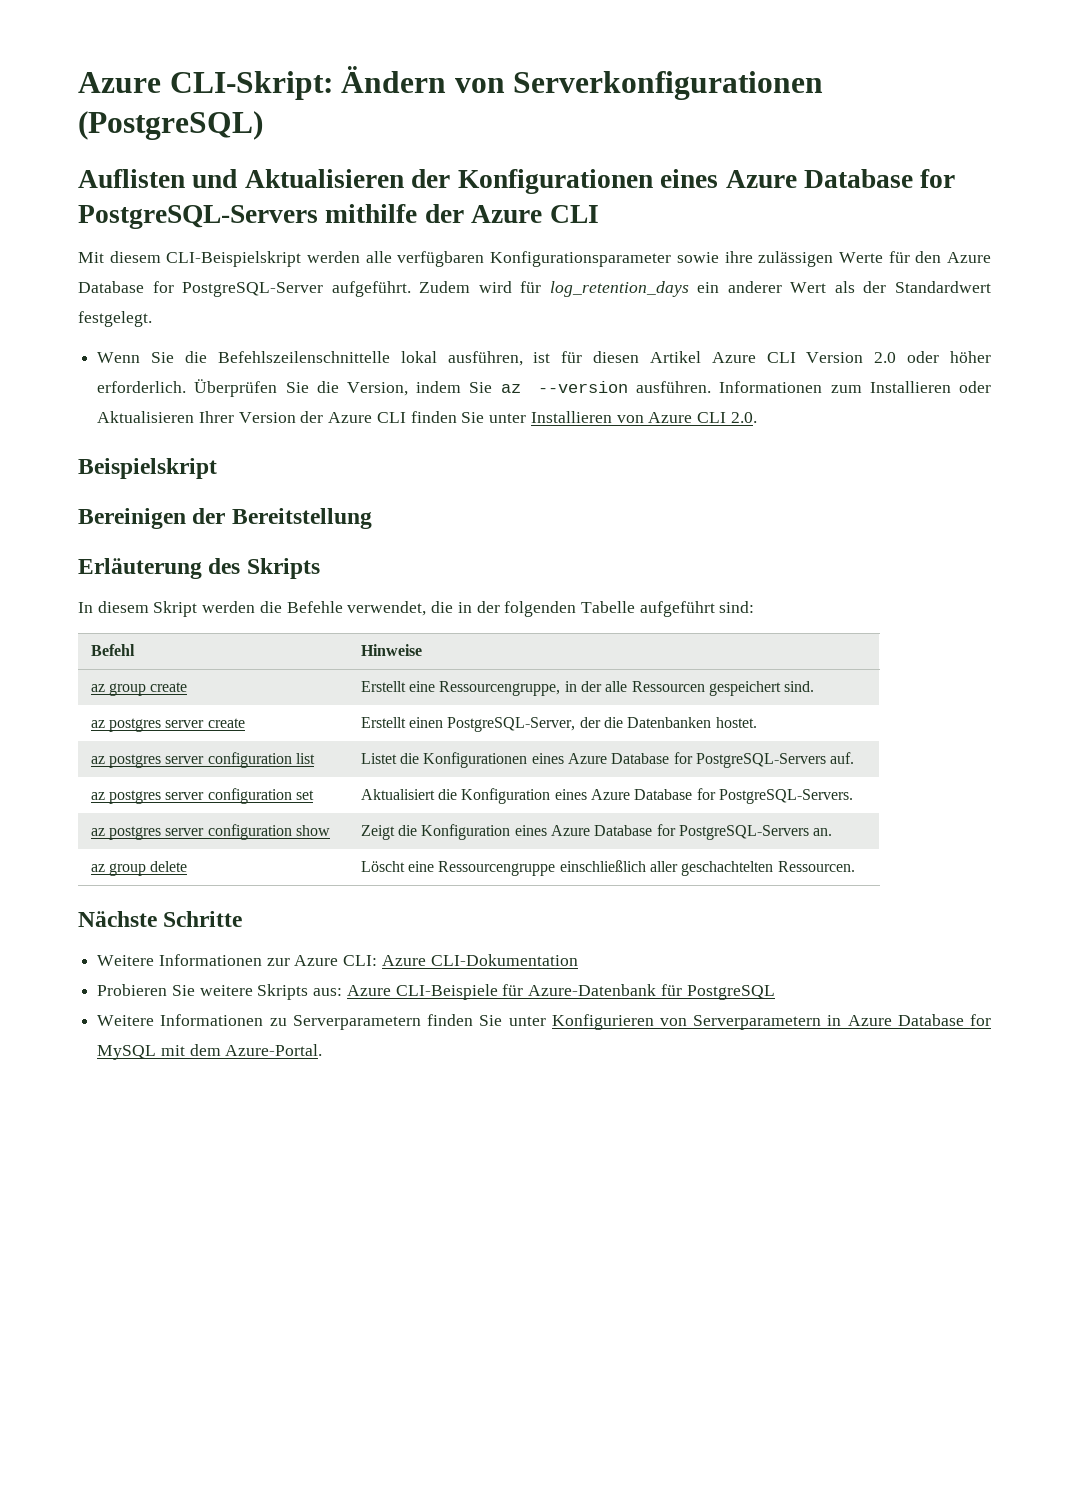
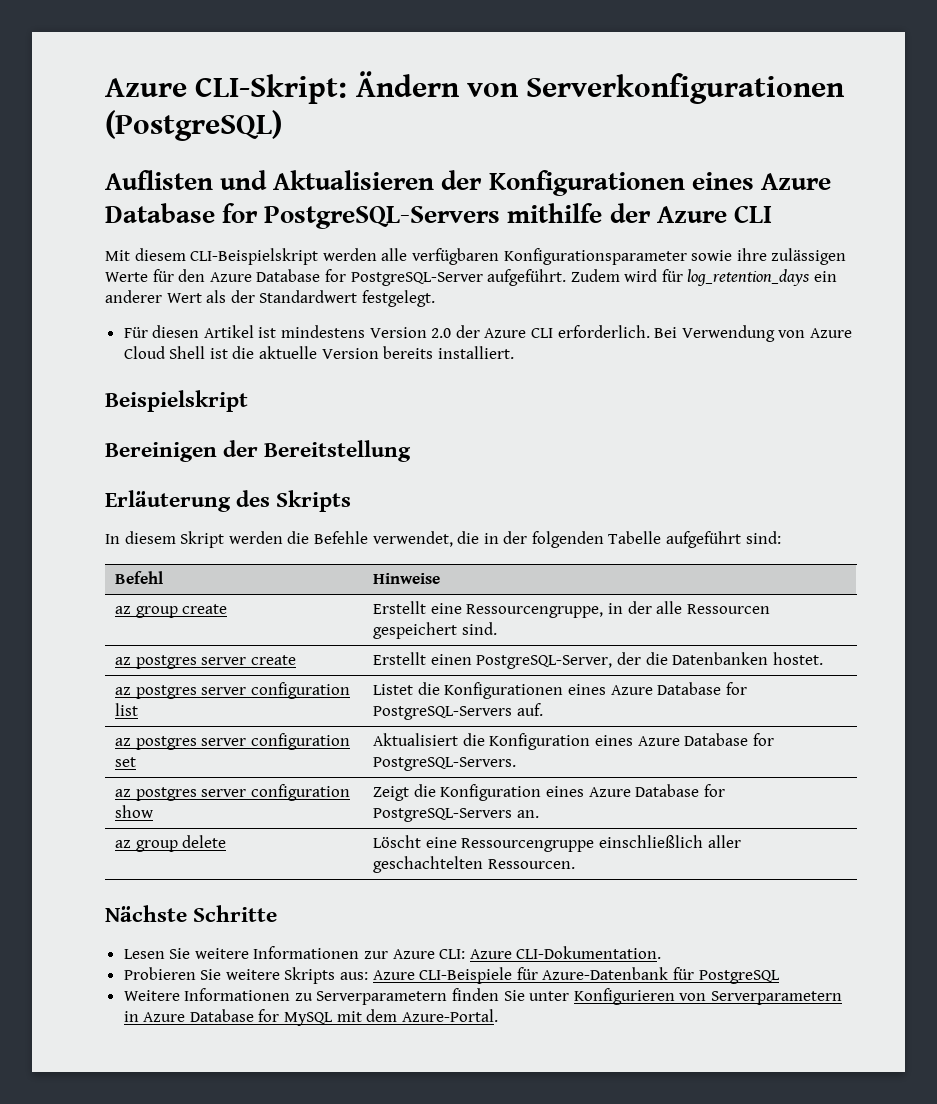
- Wenn Sie die Befehlszeilenschnittelle lokal ausführen, ist für diesen Artikel Azure CLI Version 2.0 oder höher erforderlich. Überprüfen Sie die Version, indem Sie az --version ausführen. Informationen zum Installieren oder Aktualisieren Ihrer Version der Azure CLI finden Sie unter Installieren von Azure CLI 2.0.
+ Für diesen Artikel ist mindestens Version 2.0 der Azure CLI erforderlich. Bei Verwendung von Azure Cloud Shell ist die aktuelle Version bereits installiert.
- Weitere Informationen zur Azure CLI: Azure CLI-Dokumentation
+ Lesen Sie weitere Informationen zur Azure CLI: Azure CLI-Dokumentation.

